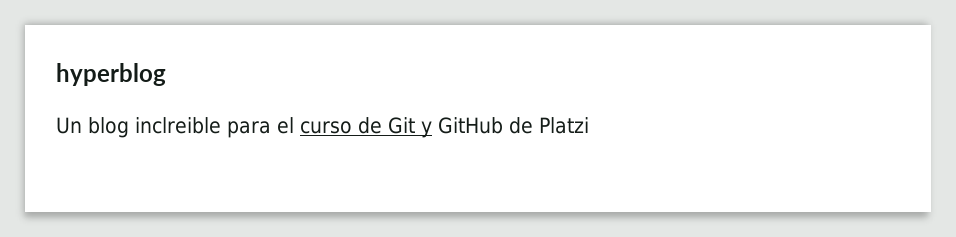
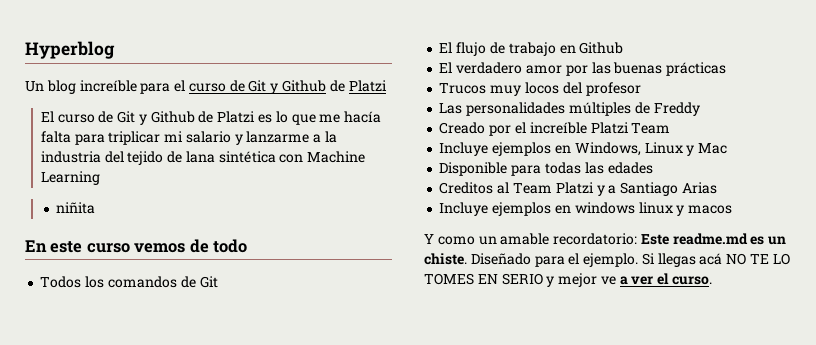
- hyperblog
+ Hyperblog
- Un blog inclreible para el curso de Git y GitHub de Platzi
+ Un blog increíble para el curso de Git y Github de Platzi
+ El curso de Git y Github de Platzi es lo que me hacía falta para triplicar mi salario y lanzarme a la industria del tejido de lana sintética con Machine Learning
+ niñita
+ En este curso vemos de todo
+ Todos los comandos de Git
+ El flujo de trabajo en Github
+ El verdadero amor por las buenas prácticas
+ Trucos muy locos del profesor
+ Las personalidades múltiples de Freddy
+ Creado por el increíble Platzi Team
+ Incluye ejemplos en Windows, Linux y Mac
+ Disponible para todas las edades
+ Creditos al Team Platzi y a Santiago Arias
+ Incluye ejemplos en windows linux y macos
+ Y como un amable recordatorio: Este readme.md es un chiste. Diseñado para el ejemplo. Si llegas acá NO TE LO TOMES EN SERIO y mejor ve a ver el curso.

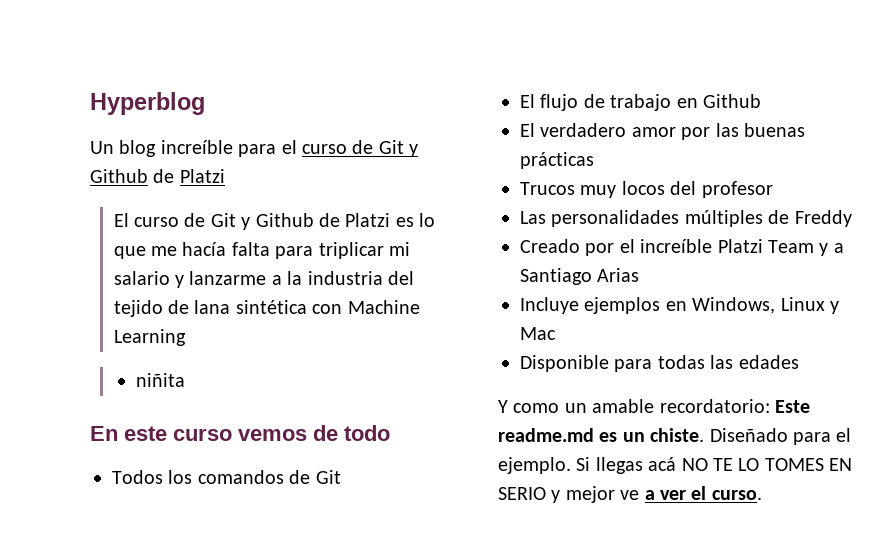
- Creado por el increíble Platzi Team
+ Creado por el increíble Platzi Team y a Santiago Arias
- Creditos al Team Platzi y a Santiago Arias
- Incluye ejemplos en windows linux y macos

